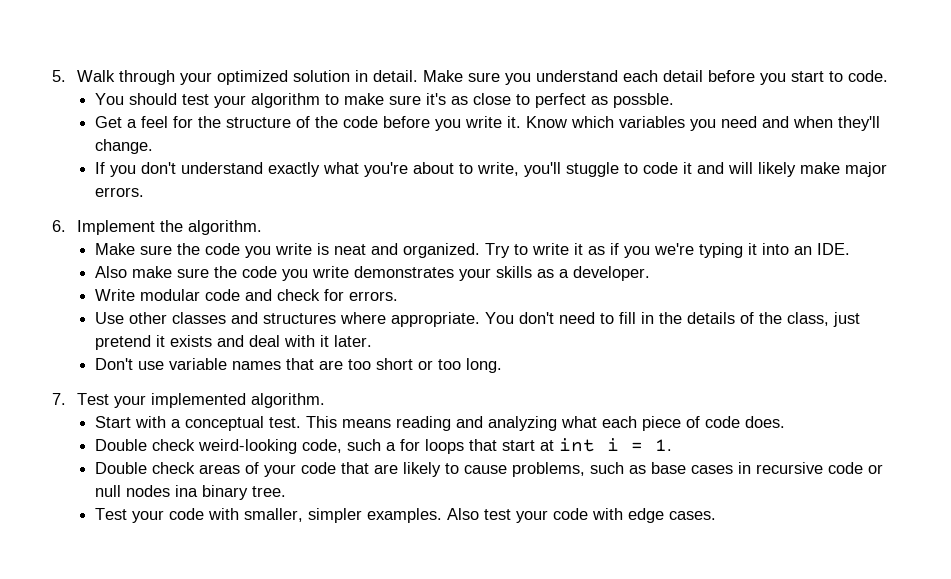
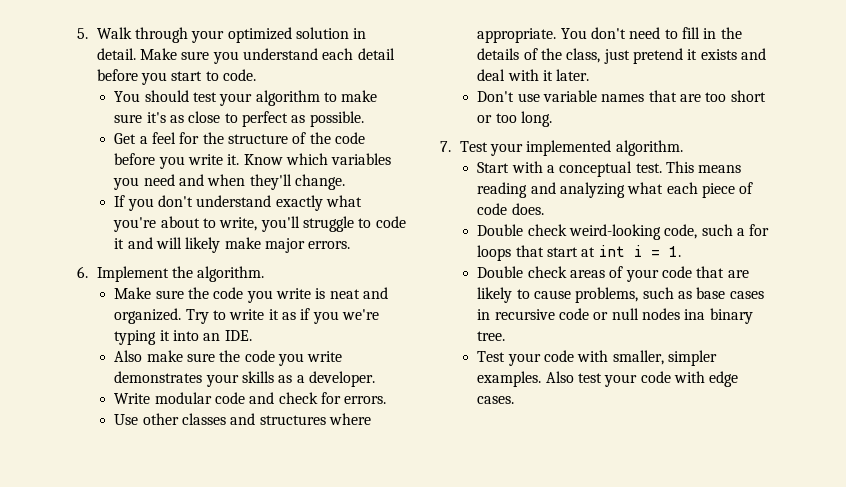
- You should test your algorithm to make sure it's as close to perfect as possble.
+ You should test your algorithm to make sure it's as close to perfect as possible.
- If you don't understand exactly what you're about to write, you'll stuggle to code it and will likely make major errors.
+ If you don't understand exactly what you're about to write, you'll struggle to code it and will likely make major errors.

